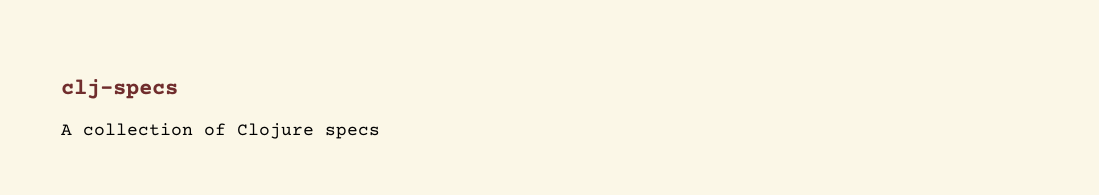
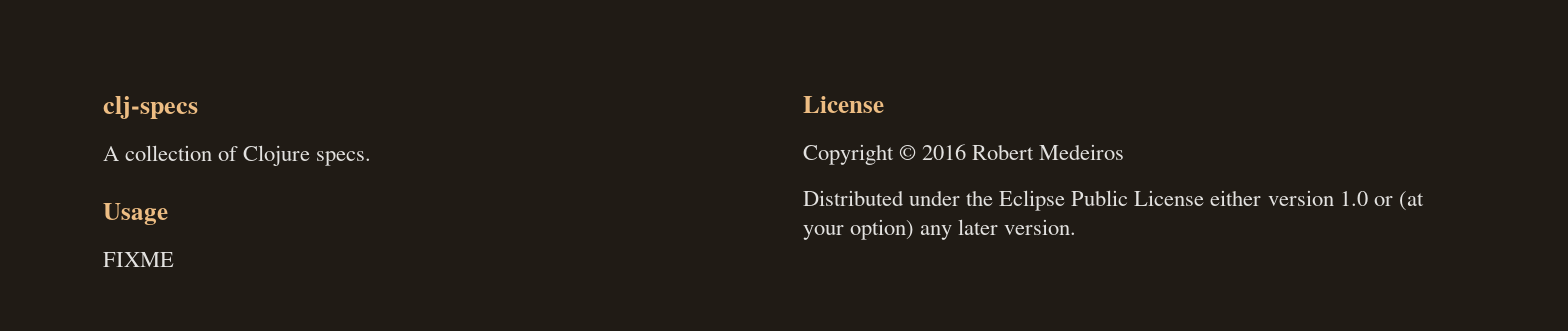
- A collection of Clojure specs
+ A collection of Clojure specs.
+ Usage
+ FIXME
+ License
+ Copyright © 2016 Robert Medeiros
+ Distributed under the Eclipse Public License either version 1.0 or (at your option) any later version.

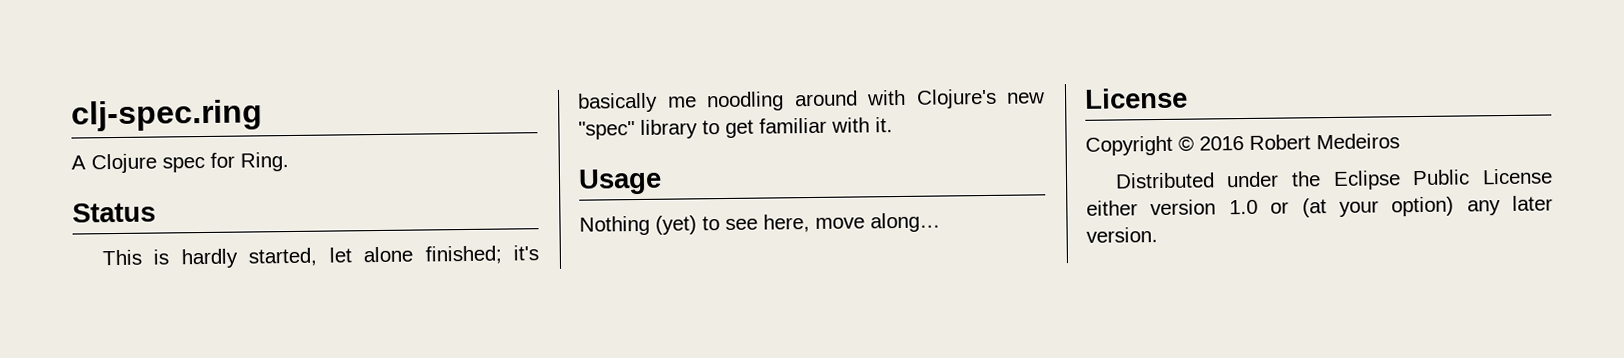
- clj-specs
+ clj-spec.ring
- A collection of Clojure specs.
+ A Clojure spec for Ring.
+ Status
+ This is hardly started, let alone finished; it's basically me noodling around with Clojure's new "spec" library to get familiar with it.
  Usage
- FIXME
+ Nothing (yet) to see here, move along…

